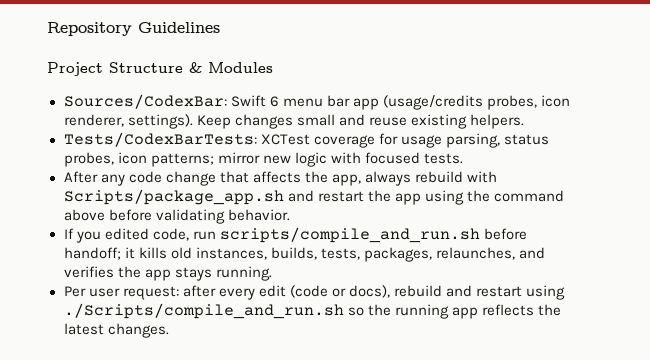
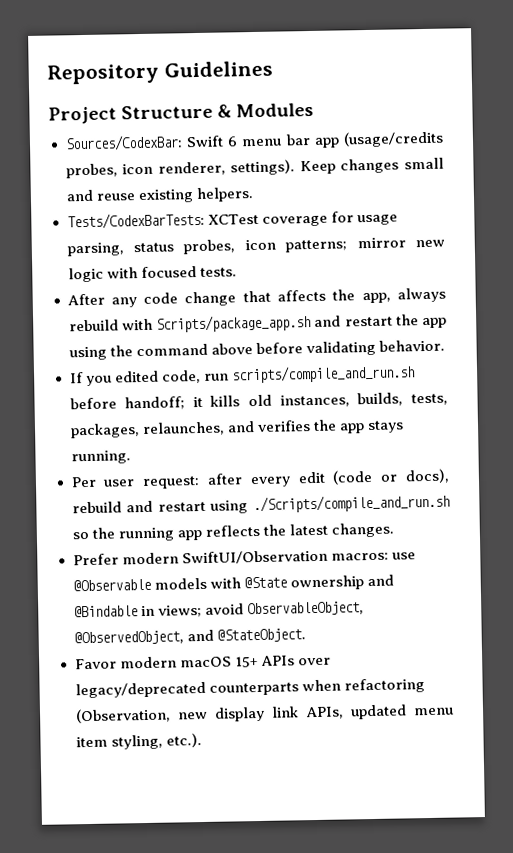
+ Prefer modern SwiftUI/Observation macros: use @Observable models with @State ownership and @Bindable in views; avoid ObservableObject, @ObservedObject, and @StateObject.
+ Favor modern macOS 15+ APIs over legacy/deprecated counterparts when refactoring (Observation, new display link APIs, updated menu item styling, etc.).

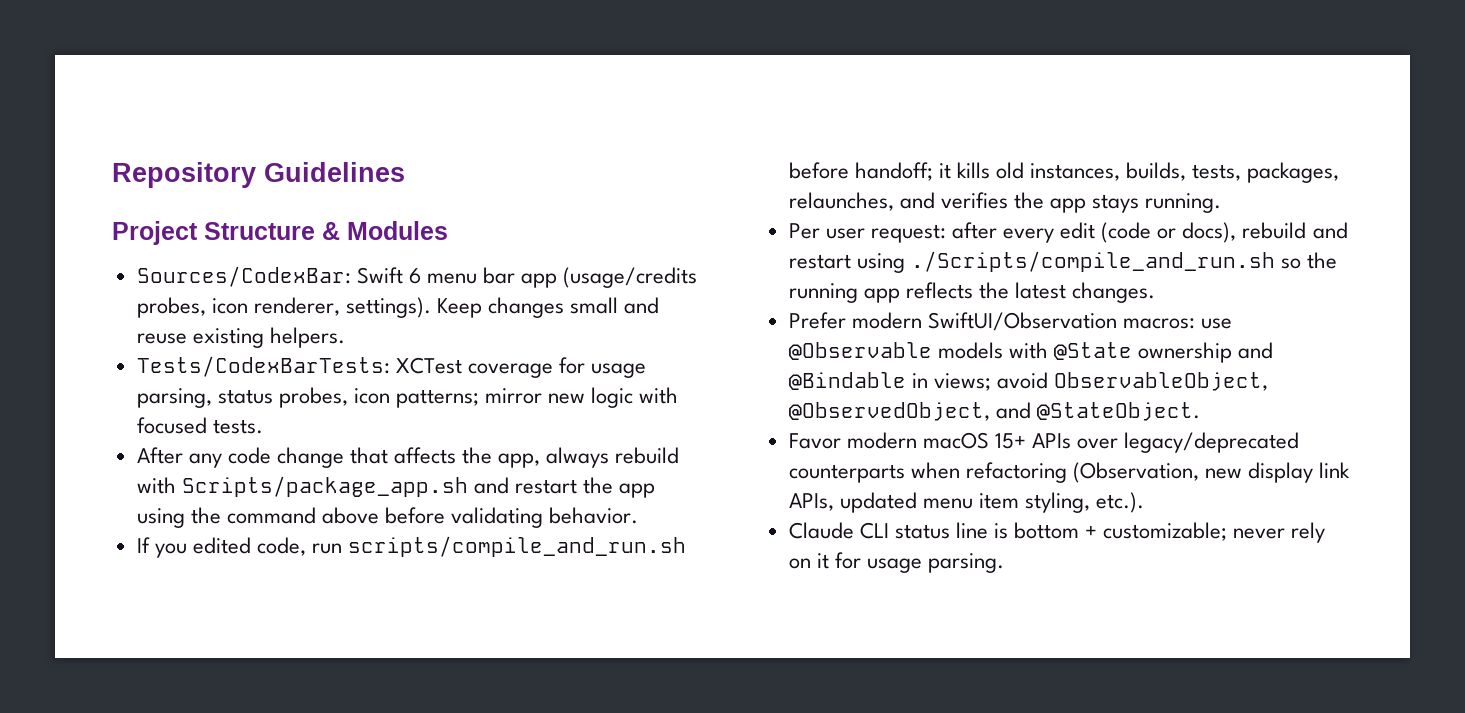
+ Claude CLI status line is bottom + customizable; never rely on it for usage parsing.

